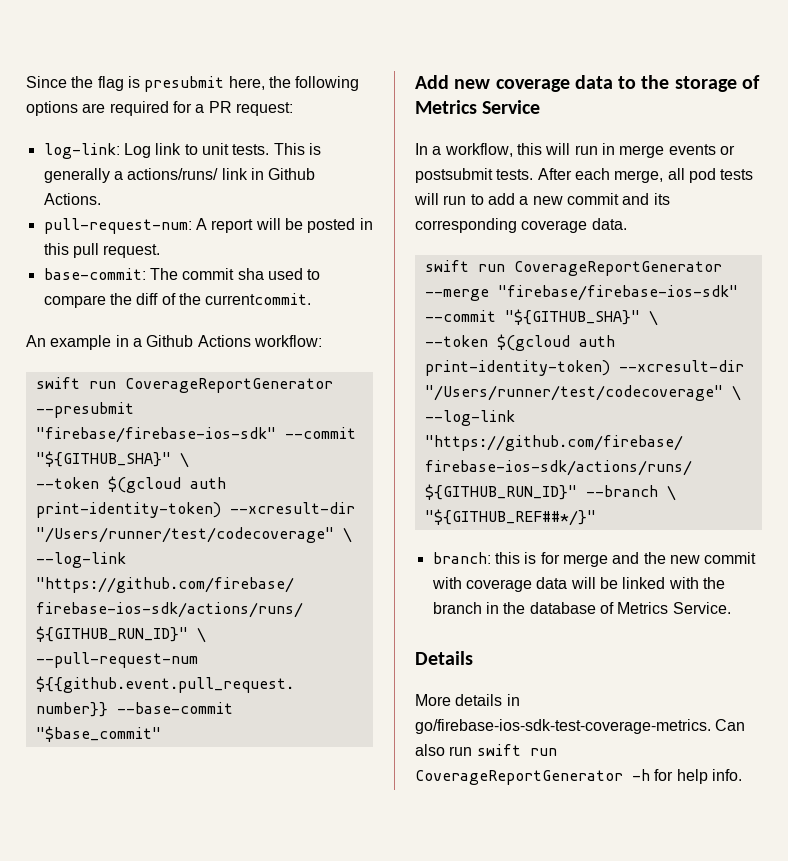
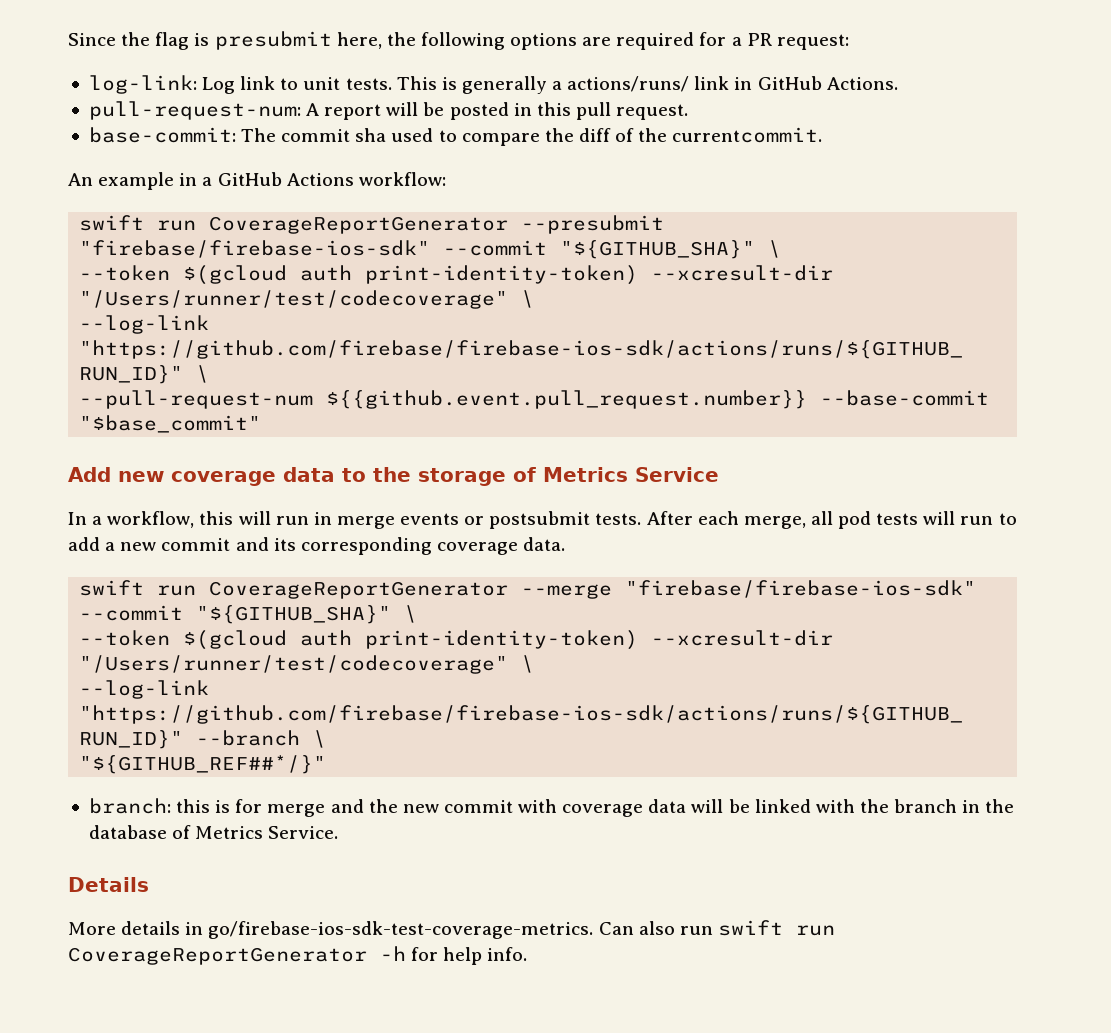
- This is generally a actions/runs/ link in Github Actions.
+ This is generally a actions/runs/ link in GitHub Actions.
- An example in a Github Actions workflow:
+ An example in a GitHub Actions workflow:

